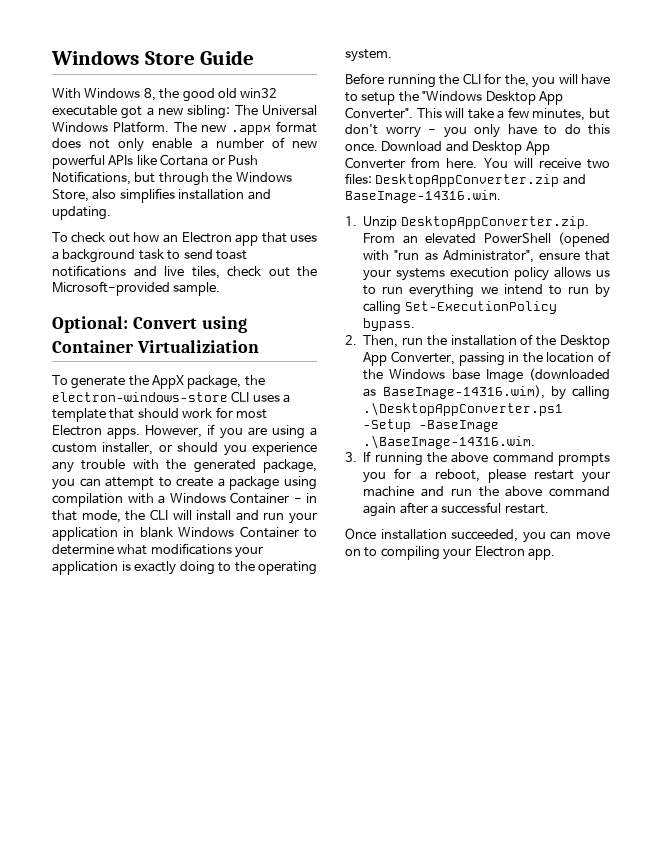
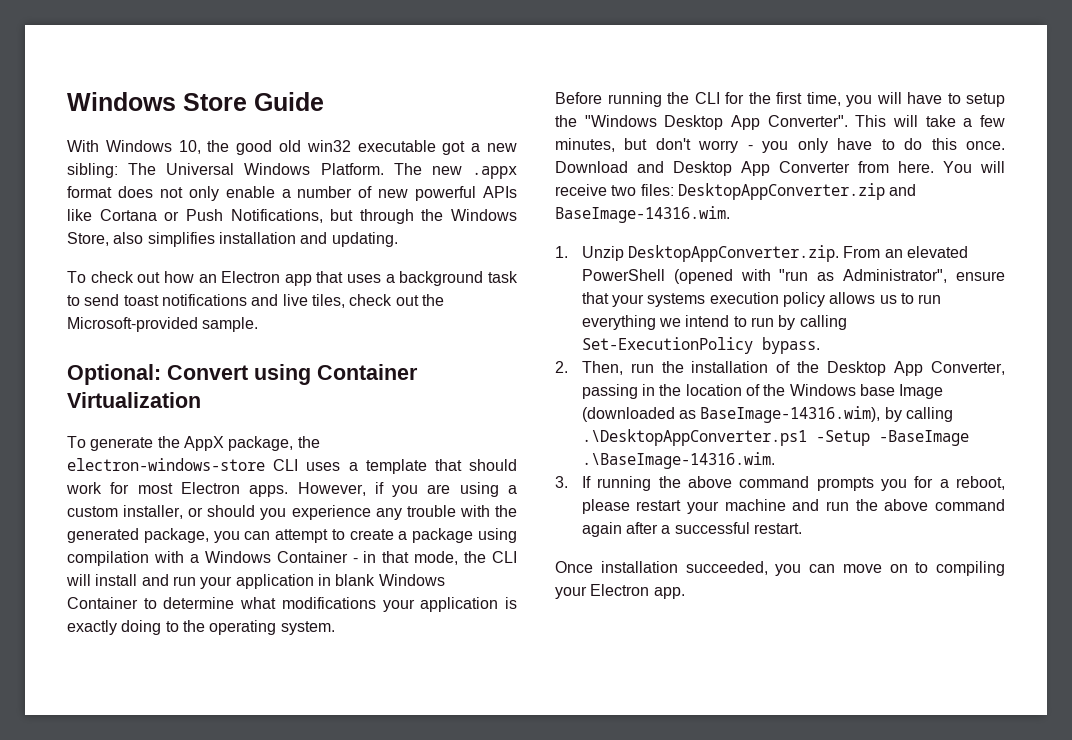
- With Windows 8, the good old win32 executable got a new sibling: The Universal Windows Platform.
+ With Windows 10, the good old win32 executable got a new sibling: The Universal Windows Platform.
- Optional: Convert using Container Virtualiziation
+ Optional: Convert using Container Virtualization
- Before running the CLI for the, you will have to setup the "Windows Desktop App Converter".
+ Before running the CLI for the first time, you will have to setup the "Windows Desktop App Converter".

